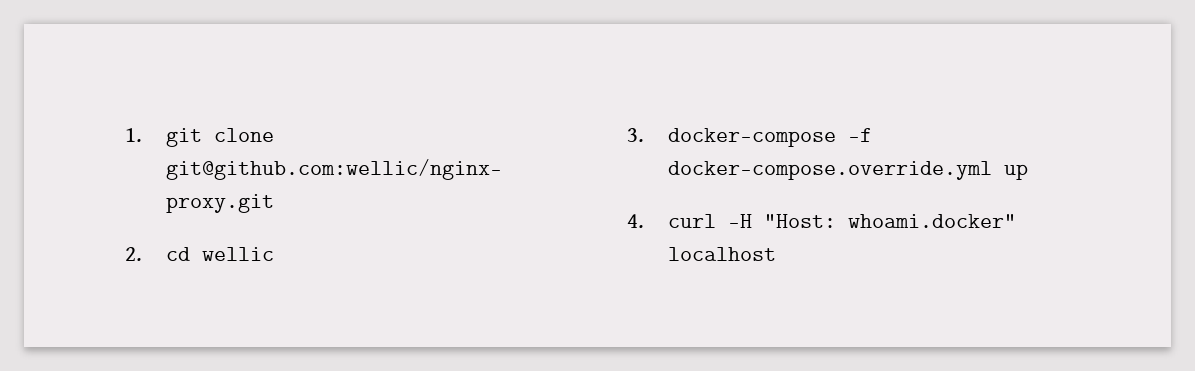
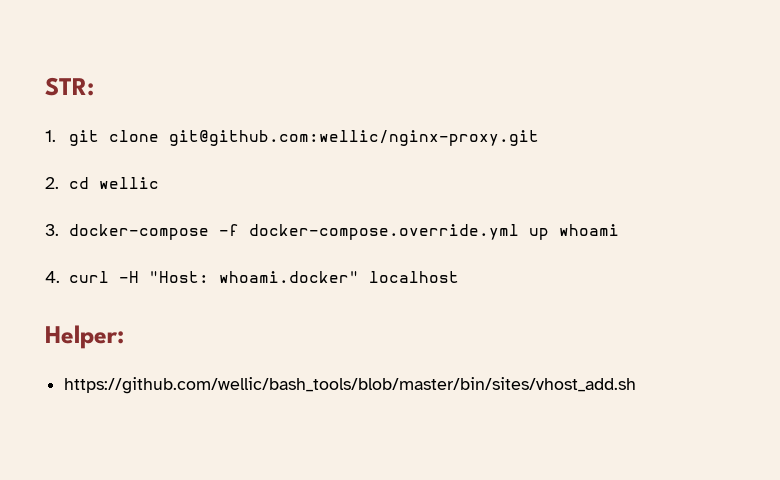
+ STR:
- 3. docker-compose -f docker-compose.override.yml up
+ 3. docker-compose -f docker-compose.override.yml up whoami
+ Helper:
+ https://github.com/wellic/bash_tools/blob/master/bin/sites/vhost_add.sh

